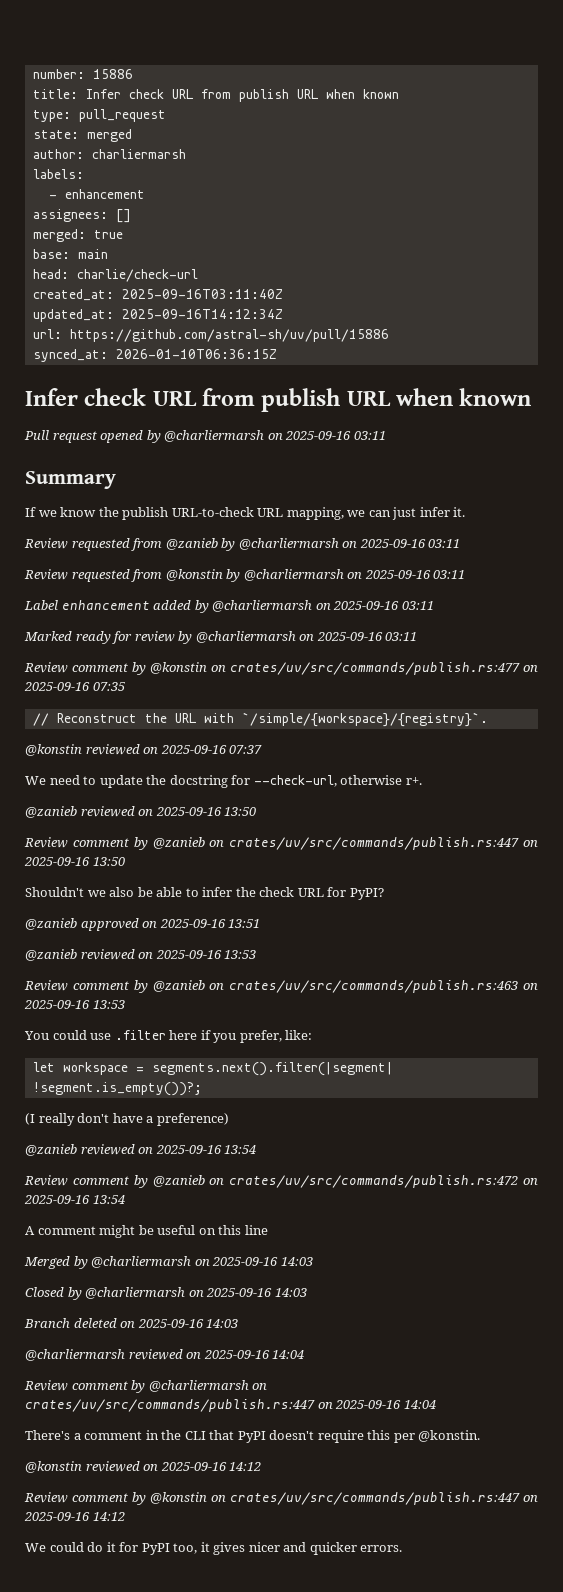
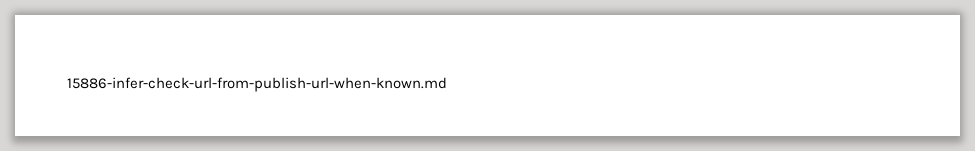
- number: 15886
- title: Infer check URL from publish URL when known
- type: pull_request
- state: merged
- author: charliermarsh
- labels:
- - enhancement
- assignees: []
- merged: true
- base: main
- head: charlie/check-url
- created_at: 2025-09-16T03:11:40Z
- updated_at: 2025-09-16T14:12:34Z
- url: https://github.com/astral-sh/uv/pull/15886
- synced_at: 2026-01-10T06:36:15Z
- Infer check URL from publish URL when known
- Pull request opened by @charliermarsh on 2025-09-16 03:11
- Summary
- If we know the publish URL-to-check URL mapping, we can just infer it.
- Review requested from @zanieb by @charliermarsh on 2025-09-16 03:11
- Review requested from @konstin by @charliermarsh on 2025-09-16 03:11
- Label enhancement added by @charliermarsh on 2025-09-16 03:11
- Marked ready for review by @charliermarsh on 2025-09-16 03:11
- Review comment by @konstin on crates/uv/src/commands/publish.rs:477 on 2025-09-16 07:35
- // Reconstruct the URL with `/simple/{workspace}/{registry}`.
- @konstin reviewed on 2025-09-16 07:37
- We need to update the docstring for --check-url, otherwise r+.
- @zanieb reviewed on 2025-09-16 13:50
- Review comment by @zanieb on crates/uv/src/commands/publish.rs:447 on 2025-09-16 13:50
- Shouldn't we also be able to infer the check URL for PyPI?
- @zanieb approved on 2025-09-16 13:51
- @zanieb reviewed on 2025-09-16 13:53
- Review comment by @zanieb on crates/uv/src/commands/publish.rs:463 on 2025-09-16 13:53
- You could use .filter here if you prefer, like:
- let workspace = segments.next().filter(|segment| !segment.is_empty())?;
- (I really don't have a preference)
- @zanieb reviewed on 2025-09-16 13:54
- Review comment by @zanieb on crates/uv/src/commands/publish.rs:472 on 2025-09-16 13:54
- A comment might be useful on this line
- Merged by @charliermarsh on 2025-09-16 14:03
- Closed by @charliermarsh on 2025-09-16 14:03
- Branch deleted on 2025-09-16 14:03
- @charliermarsh reviewed on 2025-09-16 14:04
- Review comment by @charliermarsh on crates/uv/src/commands/publish.rs:447 on 2025-09-16 14:04
- There's a comment in the CLI that PyPI doesn't require this per @konstin.
- @konstin reviewed on 2025-09-16 14:12
- Review comment by @konstin on crates/uv/src/commands/publish.rs:447 on 2025-09-16 14:12
- We could do it for PyPI too, it gives nicer and quicker errors.
+ 15886-infer-check-url-from-publish-url-when-known.md

